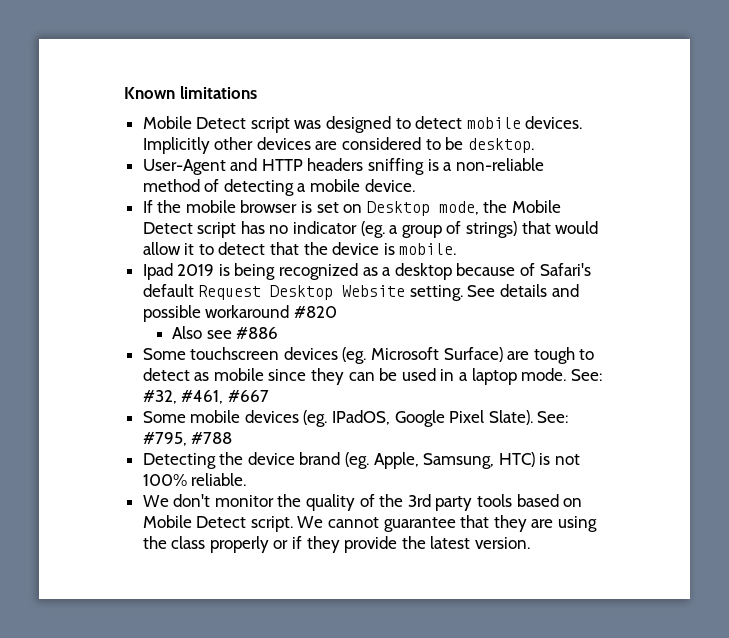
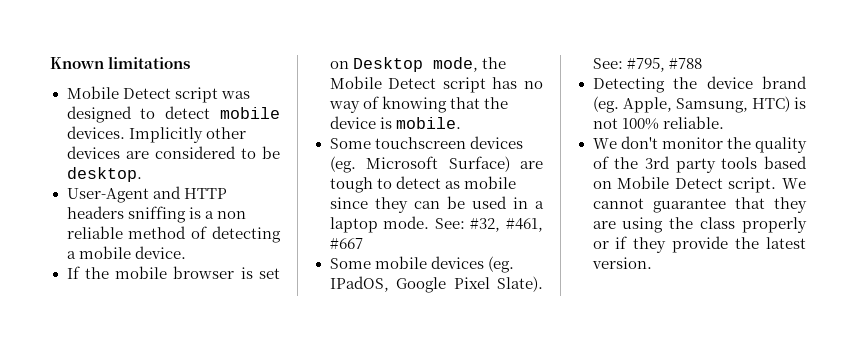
- User-Agent and HTTP headers sniffing is a non-reliable method of detecting a mobile device.
+ User-Agent and HTTP headers sniffing is a non reliable method of detecting a mobile device.
- If the mobile browser is set on Desktop mode, the Mobile Detect script has no indicator (eg. a group of strings) that would allow it to detect that the device is mobile.
+ If the mobile browser is set on Desktop mode, the Mobile Detect script has no way of knowing that the device is mobile.
- Ipad 2019 is being recognized as a desktop because of Safari's default Request Desktop Website setting. See details and possible workaround #820
- Also see #886

